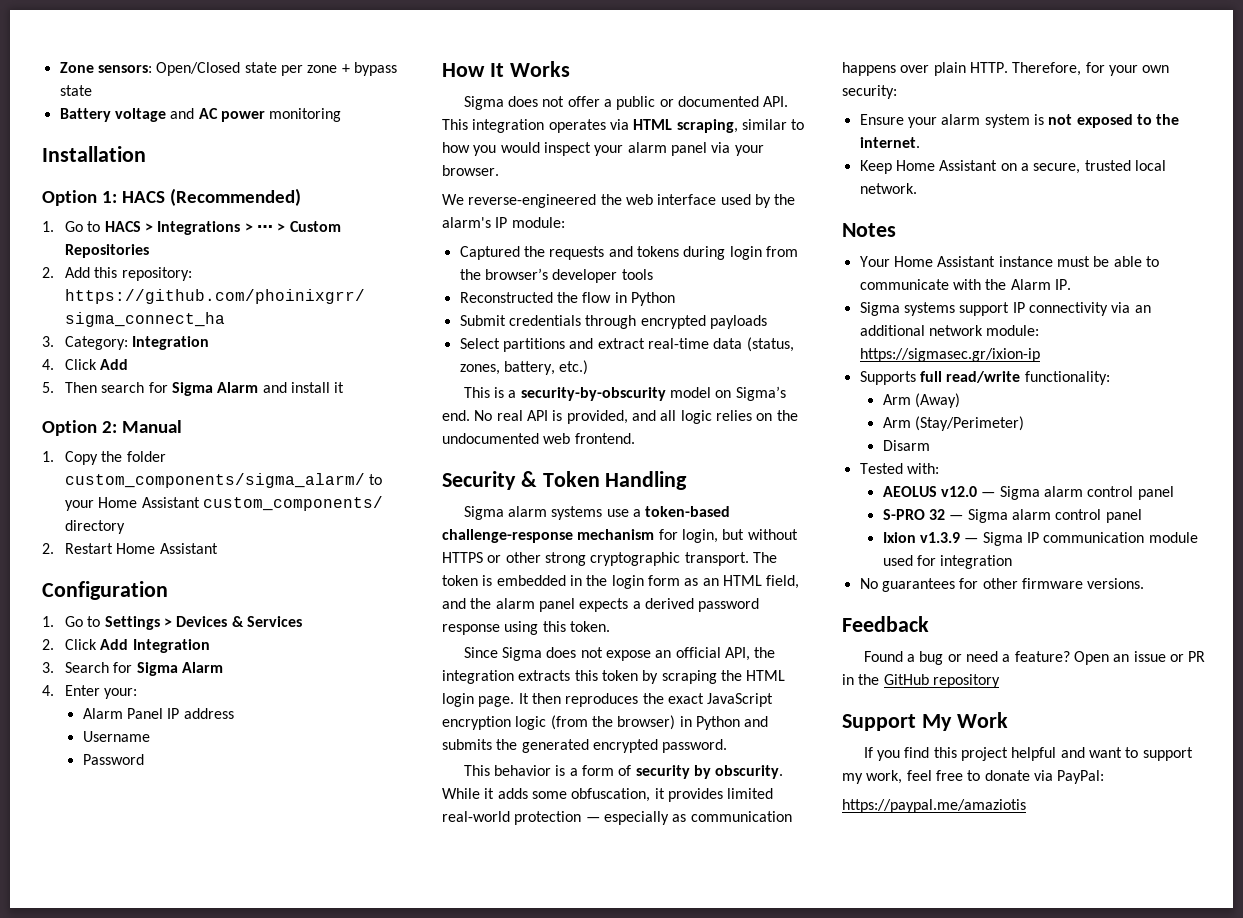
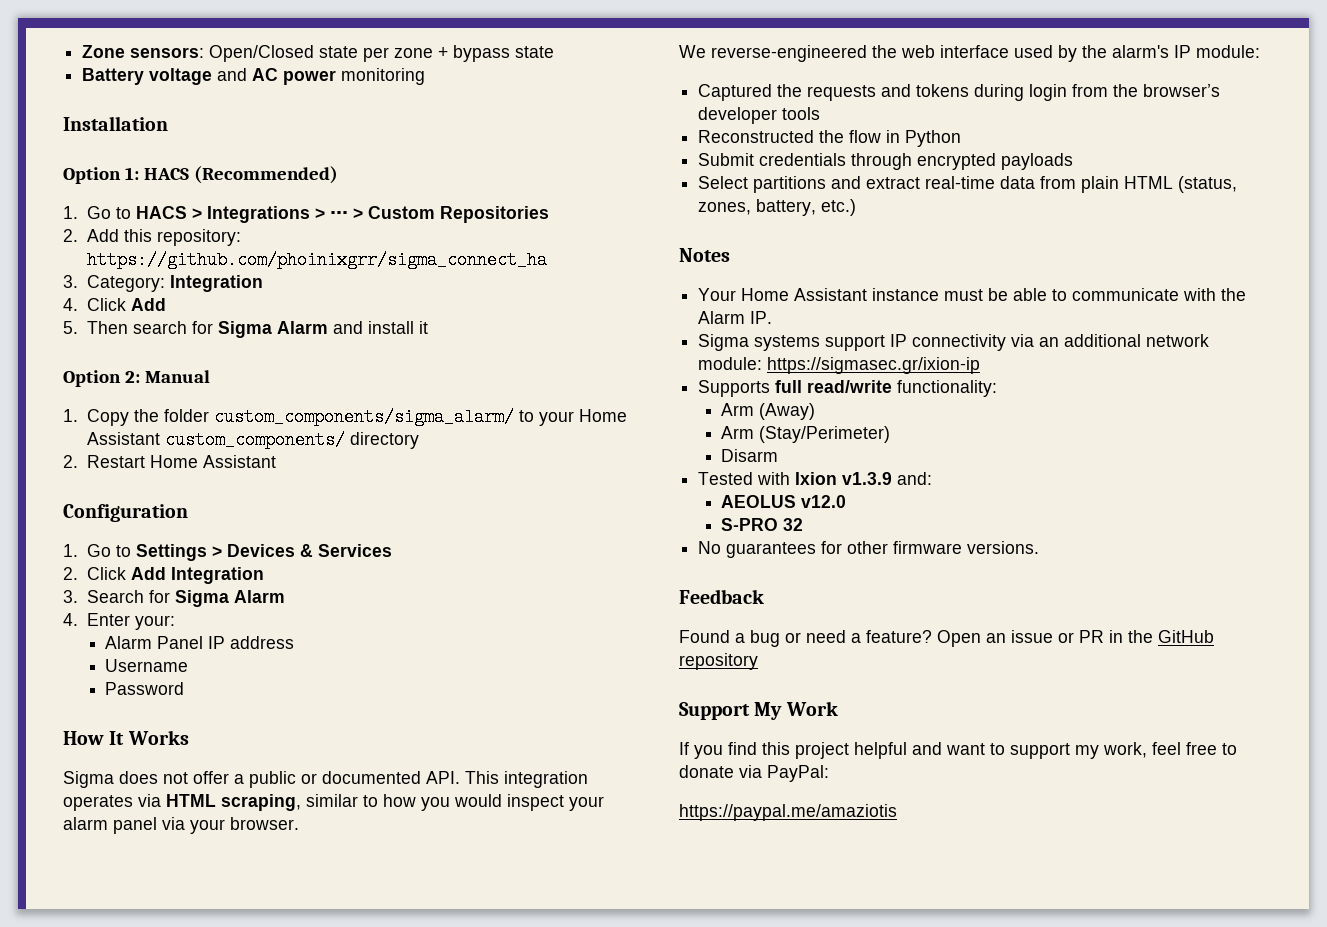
- Select partitions and extract real-time data (status, zones, battery, etc.)
+ Select partitions and extract real-time data from plain HTML (status, zones, battery, etc.)
- This is a security-by-obscurity model on Sigma’s end. No real API is provided, and all logic relies on the undocumented web frontend.
- Security & Token Handling
- Sigma alarm systems use a token-based challenge-response mechanism for login, but without HTTPS or other strong cryptographic transport. The token is embedded in the login form as an HTML field, and the alarm panel expects a derived password response using this token.
- Since Sigma does not expose an official API, the integration extracts this token by scraping the HTML login page. It then reproduces the exact JavaScript encryption logic (from the browser) in Python and submits the generated encrypted password.
- This behavior is a form of security by obscurity. While it adds some obfuscation, it provides limited real-world protection — especially as communication happens over plain HTTP. Therefore, for your own security:
- Ensure your alarm system is not exposed to the internet.
- Keep Home Assistant on a secure, trusted local network.
- Tested with:
- AEOLUS v12.0 — Sigma alarm control panel
- S-PRO 32 — Sigma alarm control panel
- Ixion v1.3.9 — Sigma IP communication module used for integration
+ Tested with Ixion v1.3.9 and:
+ AEOLUS v12.0
+ S-PRO 32

